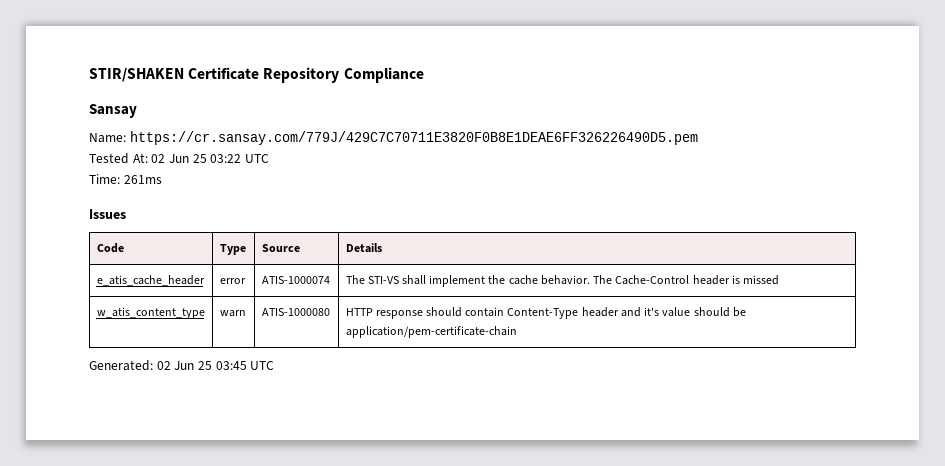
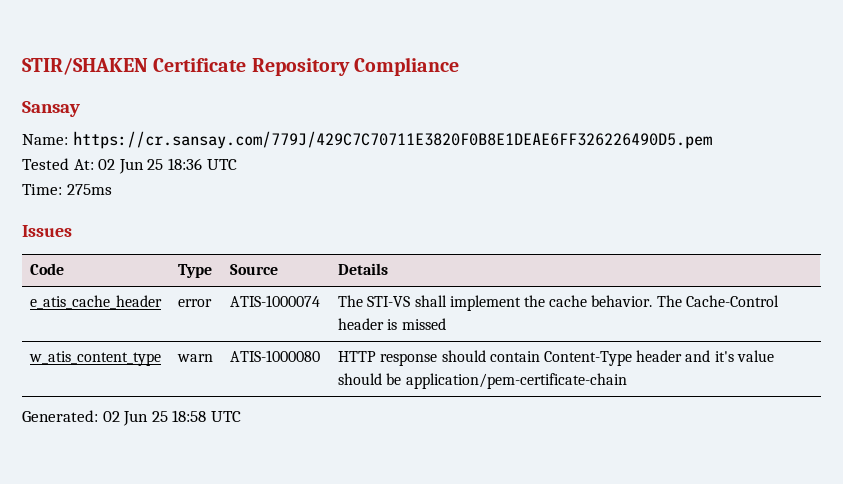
- Tested At: 02 Jun 25 03:22 UTC
+ Tested At: 02 Jun 25 18:36 UTC
- Time: 261ms
+ Time: 275ms
- Generated: 02 Jun 25 03:45 UTC
+ Generated: 02 Jun 25 18:58 UTC

